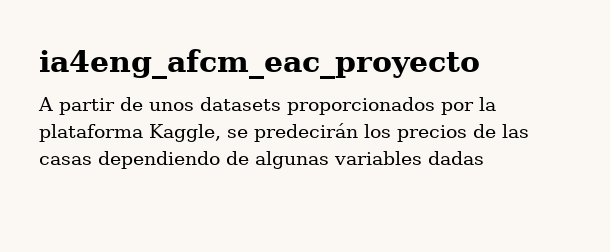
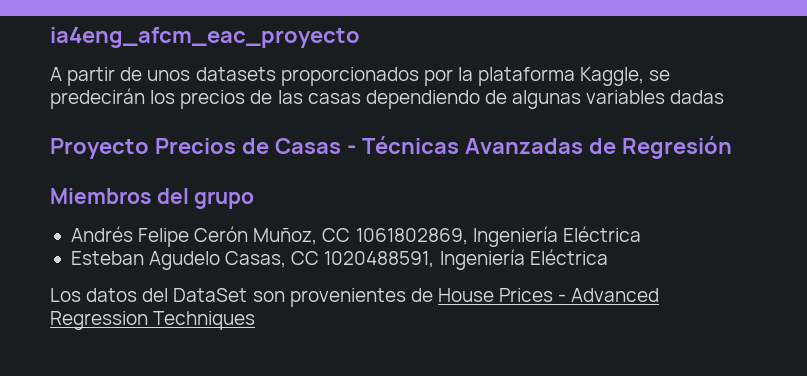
+ Proyecto Precios de Casas - Técnicas Avanzadas de Regresión
+ Miembros del grupo
+ Andrés Felipe Cerón Muñoz, CC 1061802869, Ingeniería Eléctrica
+ Esteban Agudelo Casas, CC 1020488591, Ingeniería Eléctrica
+ Los datos del DataSet son provenientes de House Prices - Advanced Regression Techniques

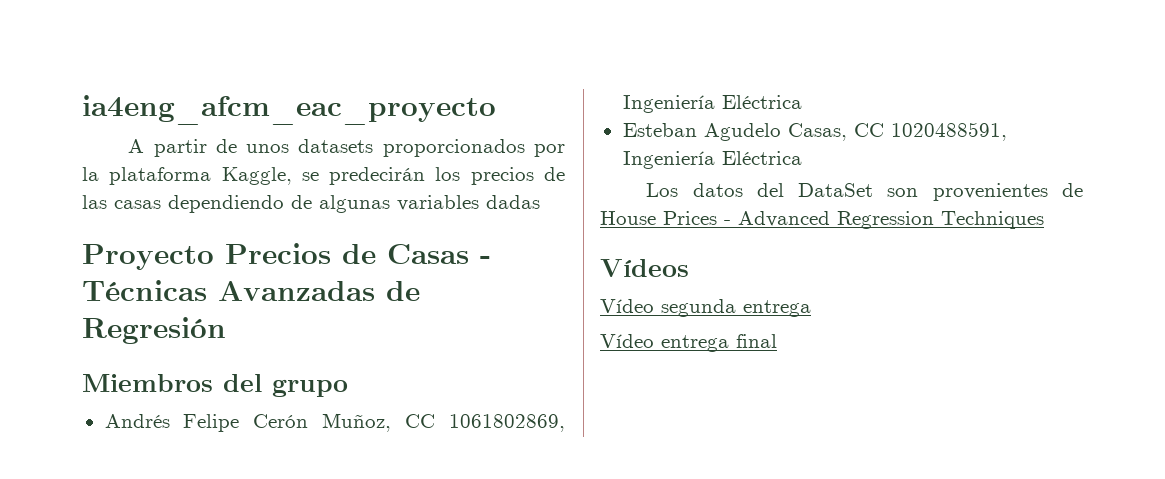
+ Vídeos
+ Vídeo segunda entrega
+ Vídeo entrega final

